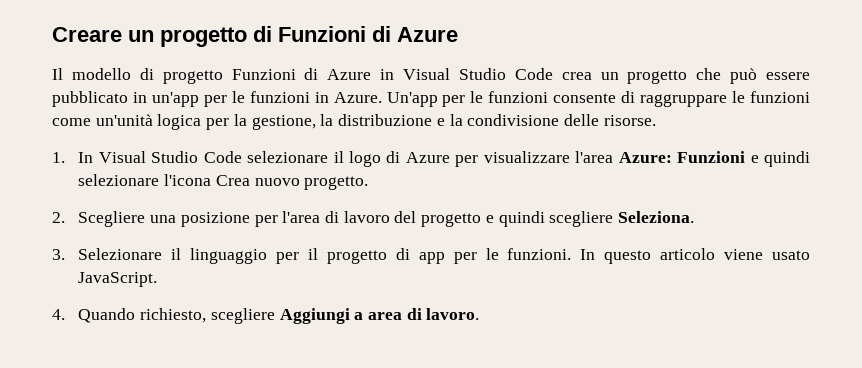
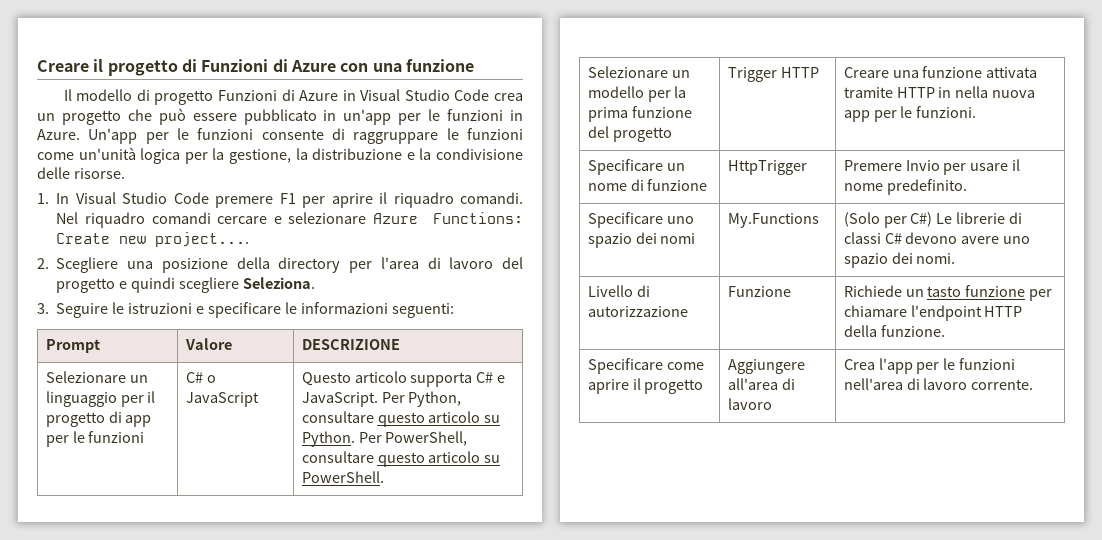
- Creare un progetto di Funzioni di Azure
+ Creare il progetto di Funzioni di Azure con una funzione
- 1. In Visual Studio Code selezionare il logo di Azure per visualizzare l'area Azure: Funzioni e quindi selezionare l'icona Crea nuovo progetto.
+ 1. In Visual Studio Code premere F1 per aprire il riquadro comandi. Nel riquadro comandi cercare e selezionare Azure Functions: Create new project....
- 2. Scegliere una posizione per l'area di lavoro del progetto e quindi scegliere Seleziona.
+ 2. Scegliere una posizione della directory per l'area di lavoro del progetto e quindi scegliere Seleziona.
- 3. Selezionare il linguaggio per il progetto di app per le funzioni. In questo articolo viene usato JavaScript.
- 4. Quando richiesto, scegliere Aggiungi a area di lavoro.
+ 3. Seguire le istruzioni e specificare le informazioni seguenti:
+ Prompt | Valore | DESCRIZIONE
+ Selezionare un linguaggio per il progetto di app per le funzioni | C# o JavaScript | Questo articolo supporta C# e JavaScript. Per Python, consultare questo articolo su Python. Per PowerShell, consultare questo articolo su PowerShell.
+ Selezionare un modello per la prima funzione del progetto | Trigger HTTP | Creare una funzione attivata tramite HTTP in nella nuova app per le funzioni.
+ Specificare un nome di funzione | HttpTrigger | Premere Invio per usare il nome predefinito.
+ Specificare uno spazio dei nomi | My.Functions | (Solo per C#) Le librerie di classi C# devono avere uno spazio dei nomi.
+ Livello di autorizzazione | Funzione | Richiede un tasto funzione per chiamare l'endpoint HTTP della funzione.
+ Specificare come aprire il progetto | Aggiungere all'area di lavoro | Crea l'app per le funzioni nell'area di lavoro corrente.

